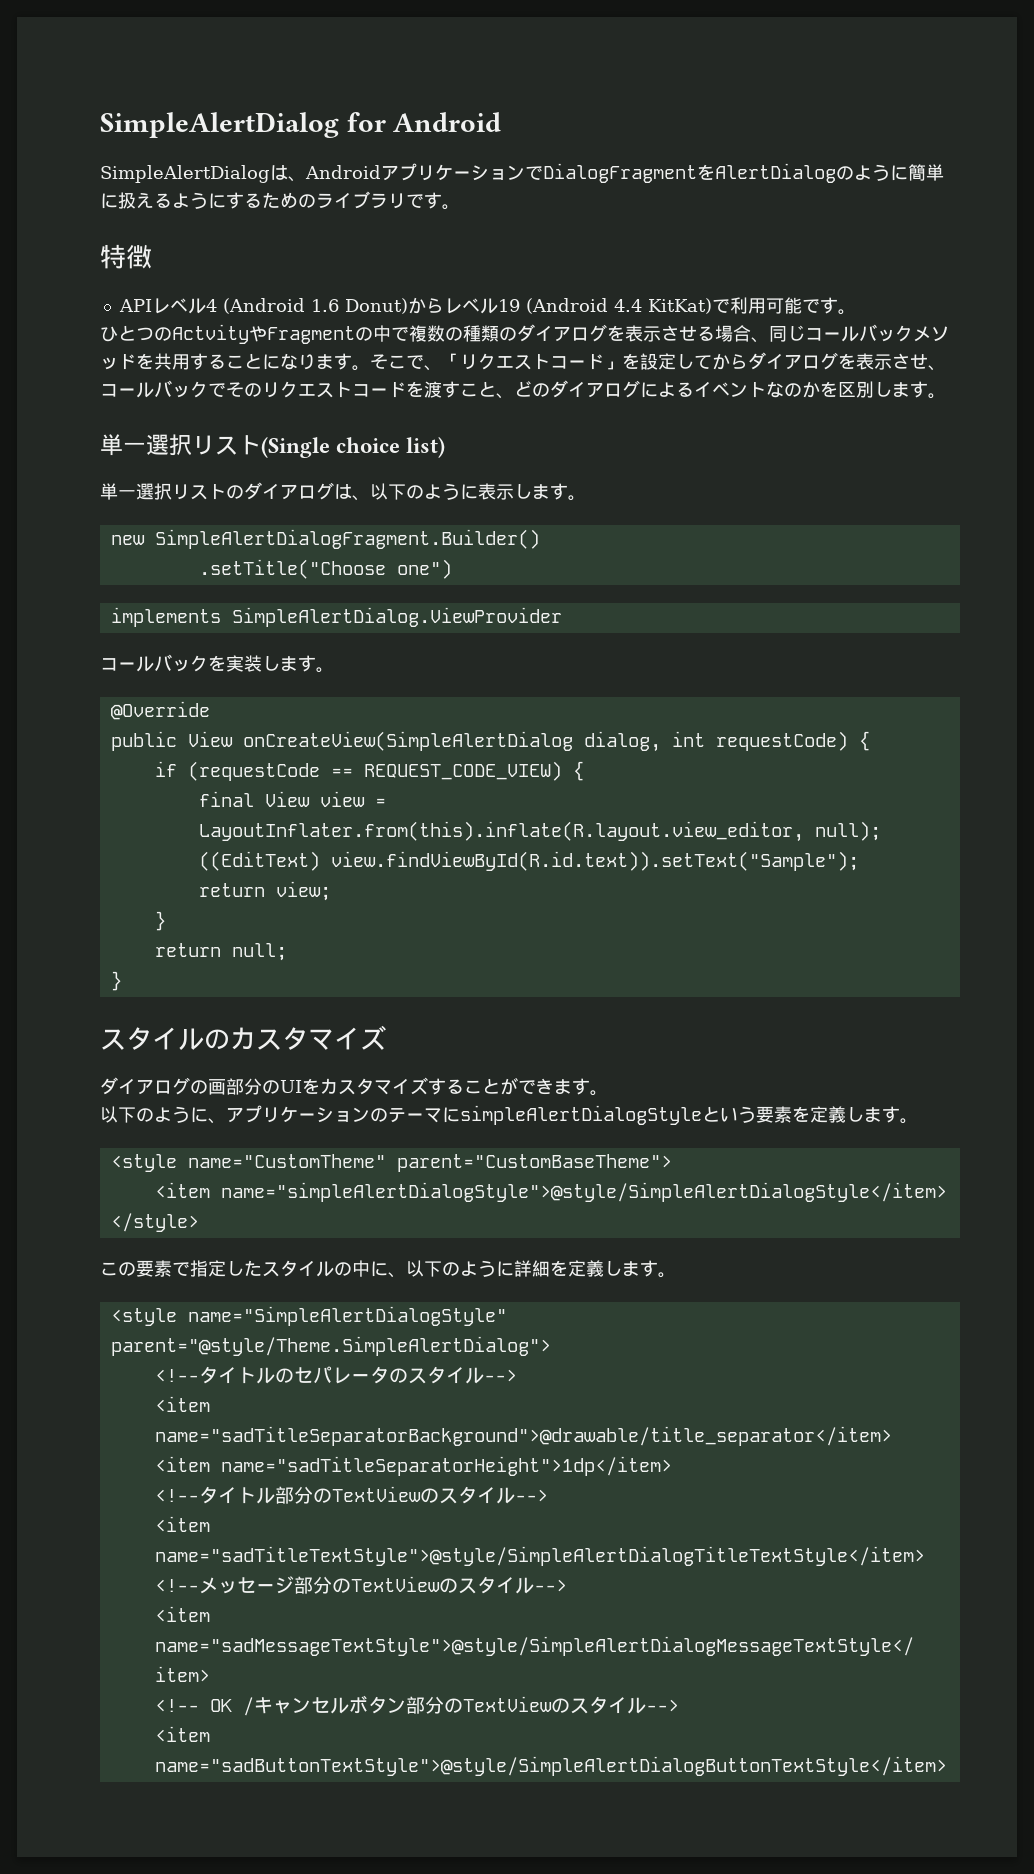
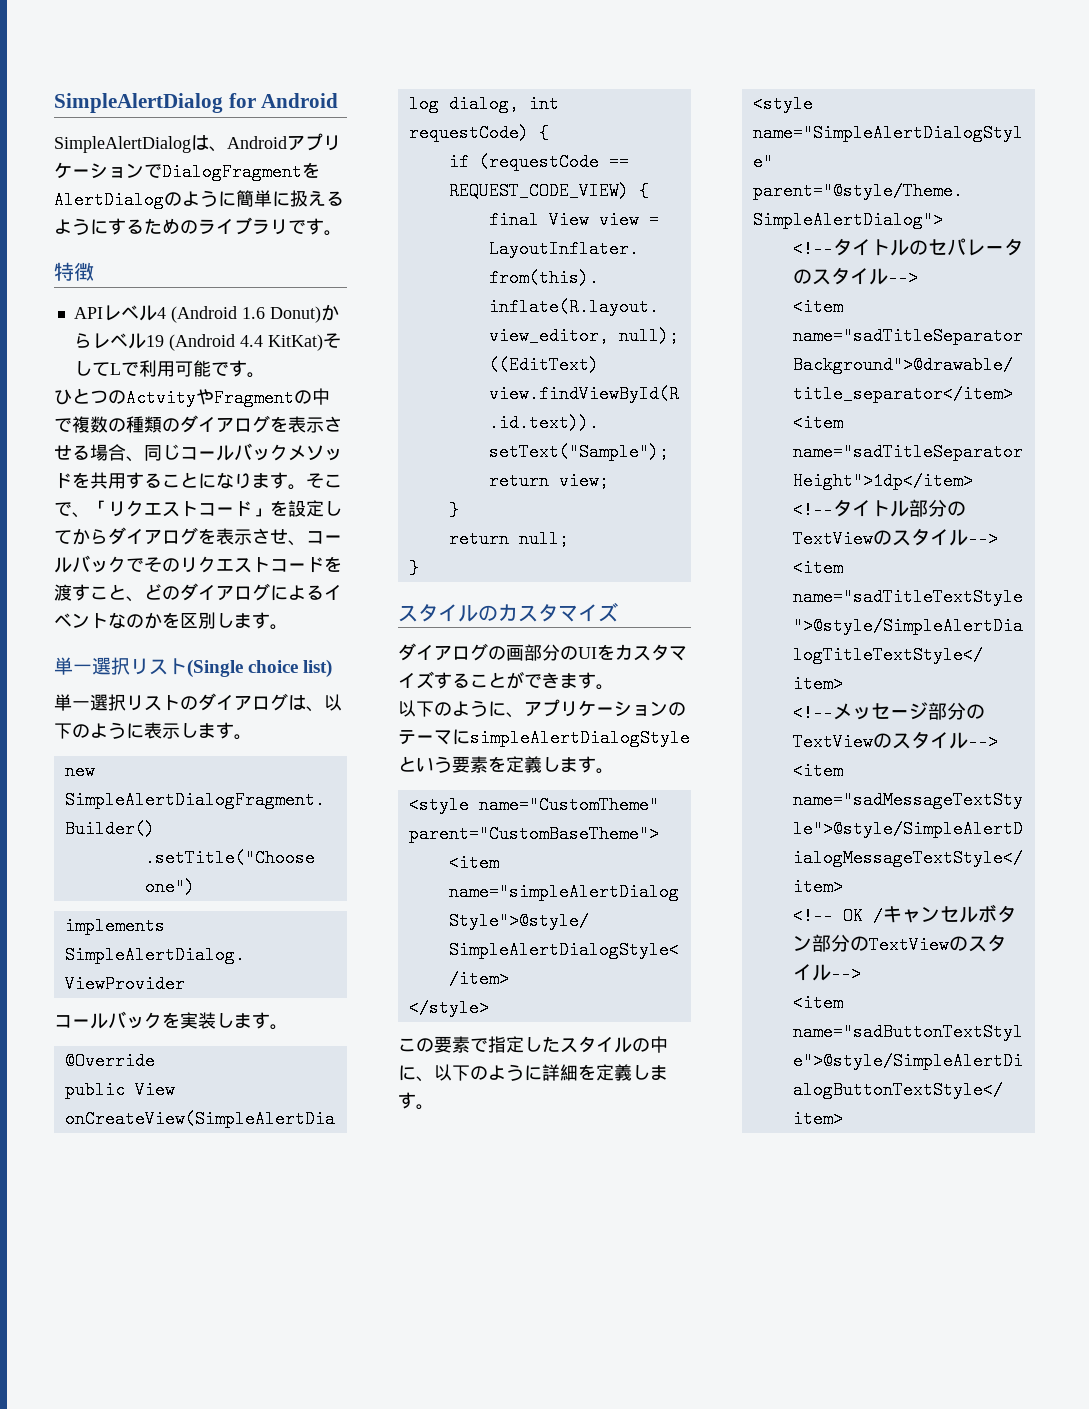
- APIレベル4 (Android 1.6 Donut)からレベル19 (Android 4.4 KitKat)で利用可能です。
+ APIレベル4 (Android 1.6 Donut)からレベル19 (Android 4.4 KitKat)そしてLで利用可能です。

